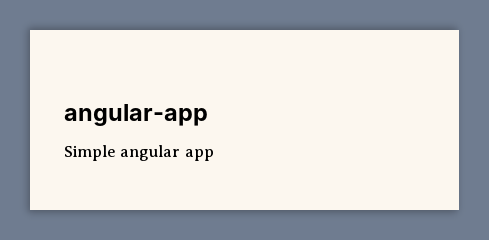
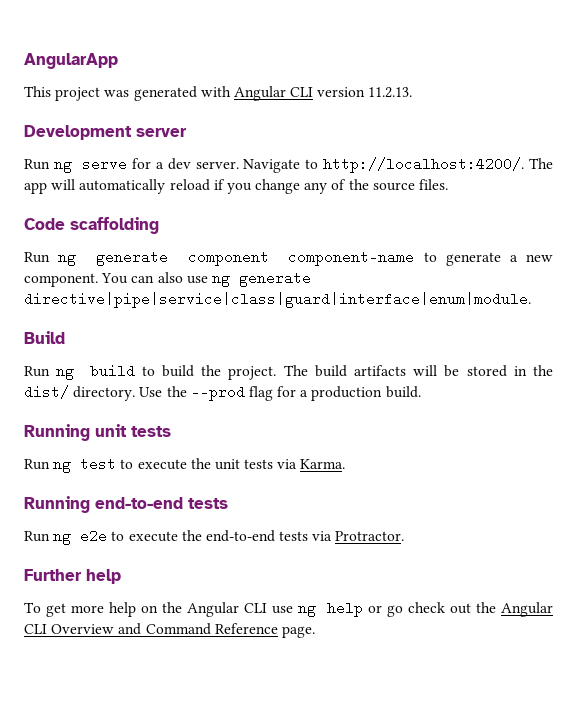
- angular-app
- Simple angular app
+ AngularApp
+ This project was generated with Angular CLI version 11.2.13.
+ Development server
+ Run ng serve for a dev server. Navigate to http://localhost:4200/. The app will automatically reload if you change any of the source files.
+ Code scaffolding
+ Run ng generate component component-name to generate a new component. You can also use ng generate directive|pipe|service|class|guard|interface|enum|module.
+ Build
+ Run ng build to build the project. The build artifacts will be stored in the dist/ directory. Use the --prod flag for a production build.
+ Running unit tests
+ Run ng test to execute the unit tests via Karma.
+ Running end-to-end tests
+ Run ng e2e to execute the end-to-end tests via Protractor.
+ Further help
+ To get more help on the Angular CLI use ng help or go check out the Angular CLI Overview and Command Reference page.

